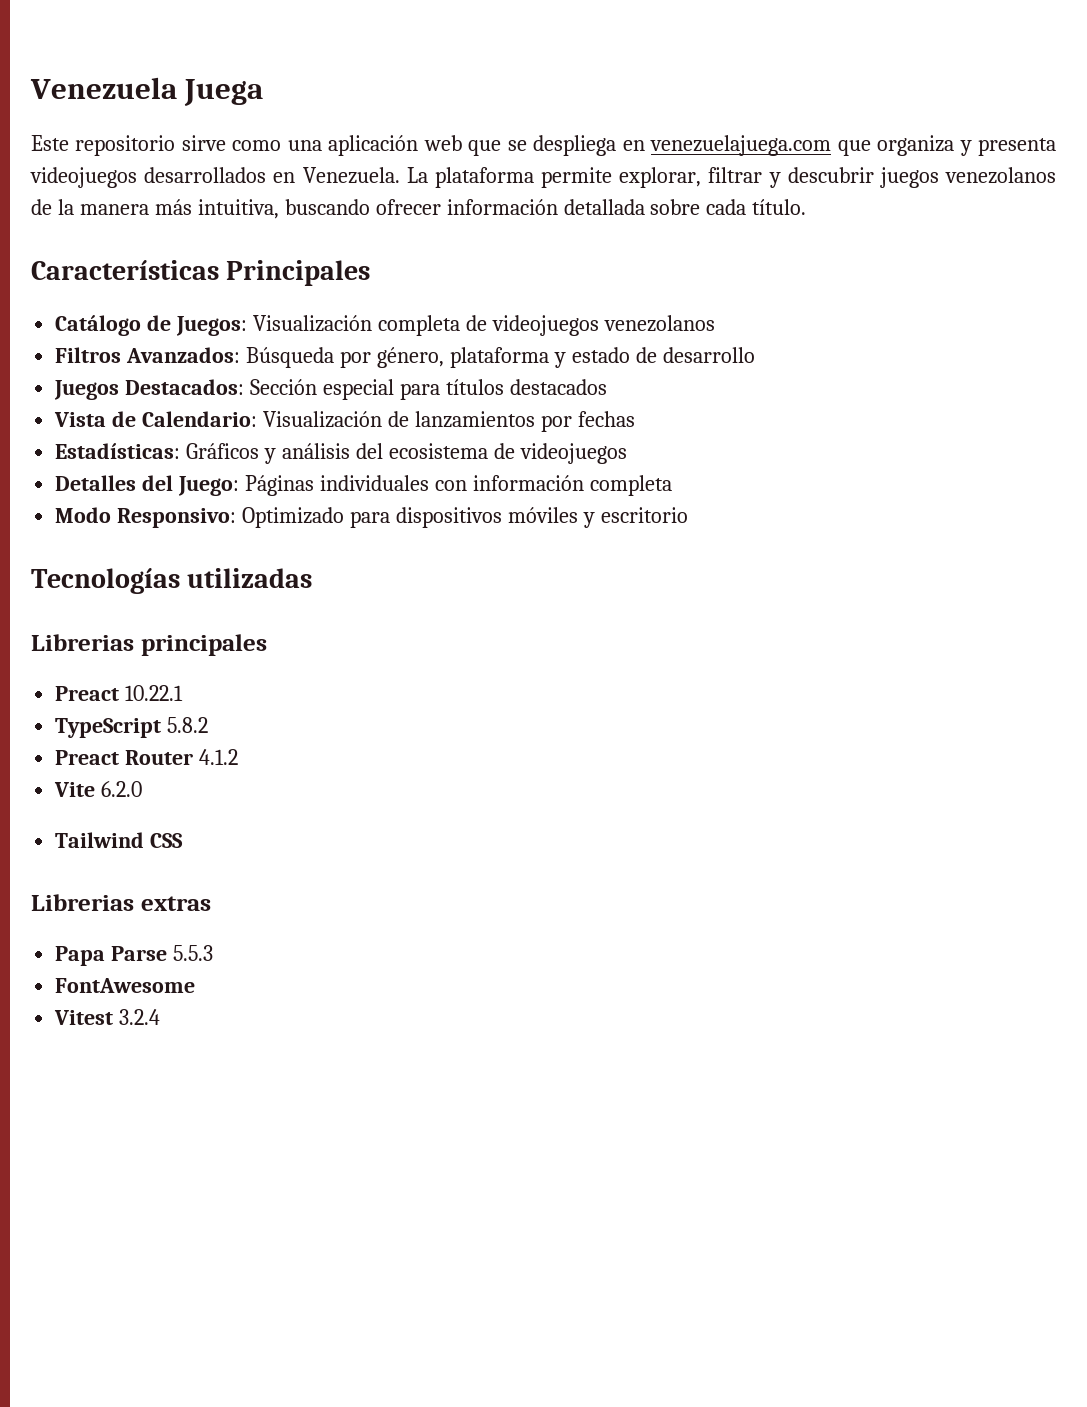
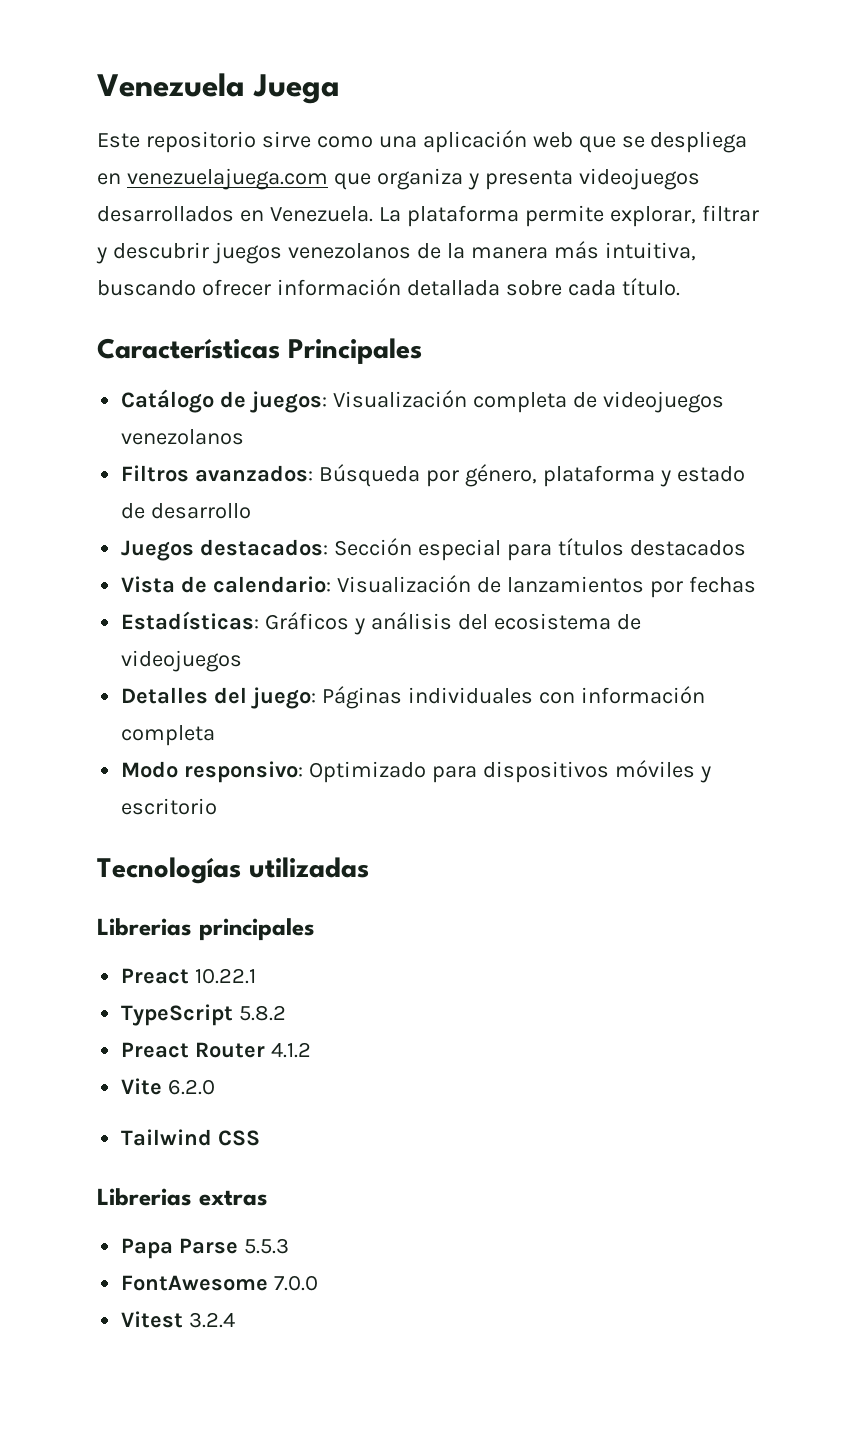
- Catálogo de Juegos: Visualización completa de videojuegos venezolanos
+ Catálogo de juegos: Visualización completa de videojuegos venezolanos
- Filtros Avanzados: Búsqueda por género, plataforma y estado de desarrollo
+ Filtros avanzados: Búsqueda por género, plataforma y estado de desarrollo
- Juegos Destacados: Sección especial para títulos destacados
+ Juegos destacados: Sección especial para títulos destacados
- Vista de Calendario: Visualización de lanzamientos por fechas
+ Vista de calendario: Visualización de lanzamientos por fechas
- Detalles del Juego: Páginas individuales con información completa
+ Detalles del juego: Páginas individuales con información completa
- Modo Responsivo: Optimizado para dispositivos móviles y escritorio
+ Modo responsivo: Optimizado para dispositivos móviles y escritorio
- FontAwesome
+ FontAwesome 7.0.0

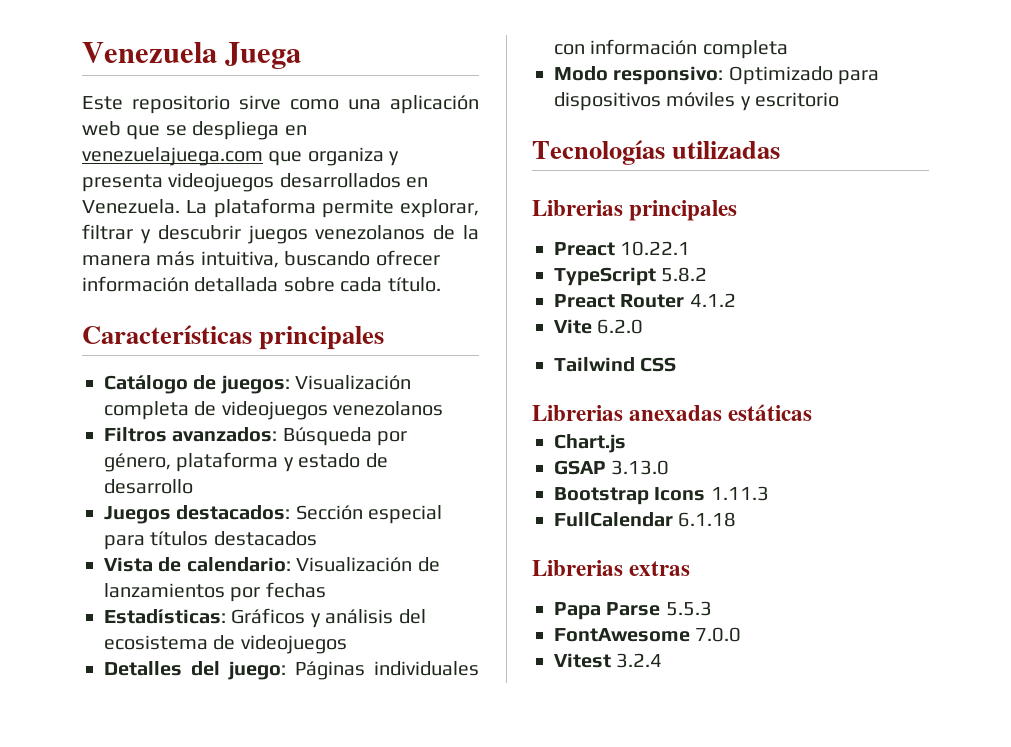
- Características Principales
+ Características principales
+ Librerias anexadas estáticas
+ Chart.js
+ GSAP 3.13.0
+ Bootstrap Icons 1.11.3
+ FullCalendar 6.1.18

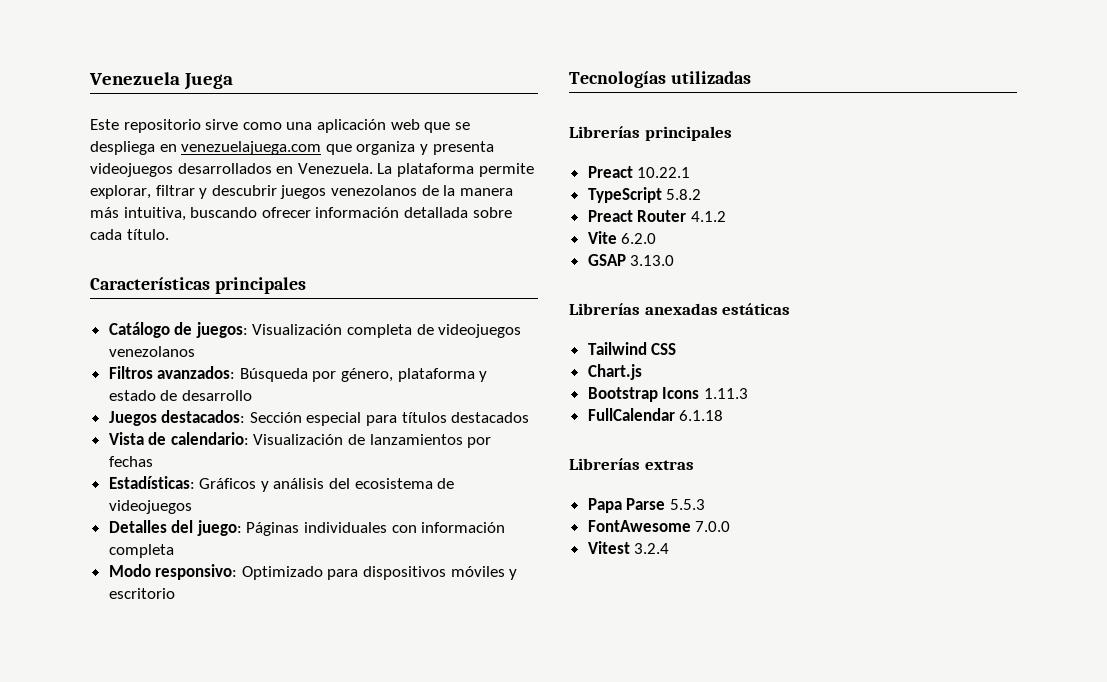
- Librerias principales
+ Librerías principales
+ GSAP 3.13.0
+ Librerías anexadas estáticas
- Librerias anexadas estáticas
- GSAP 3.13.0
- Librerias extras
+ Librerías extras

